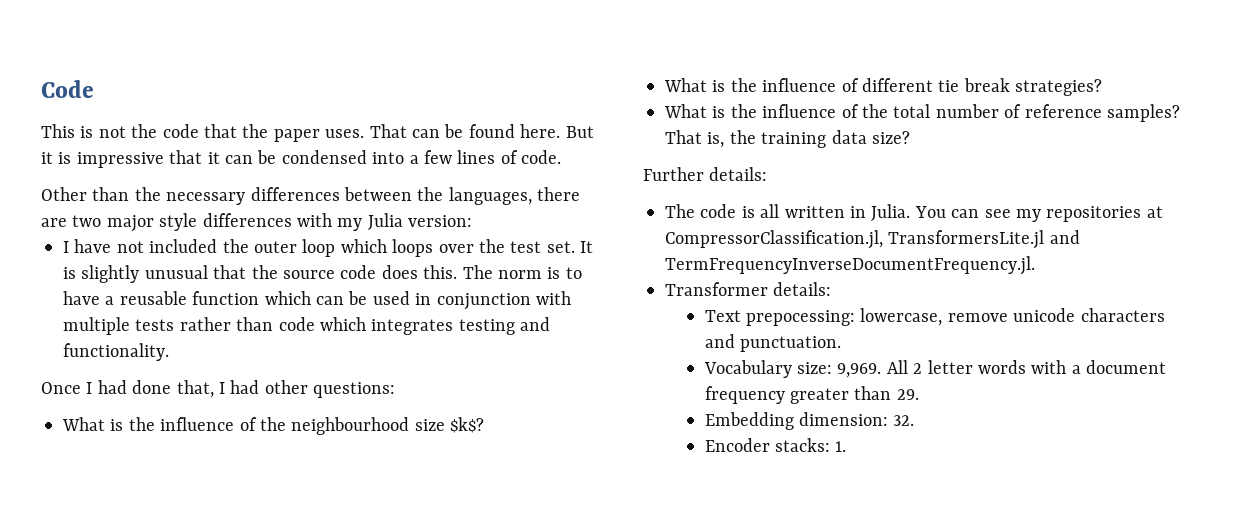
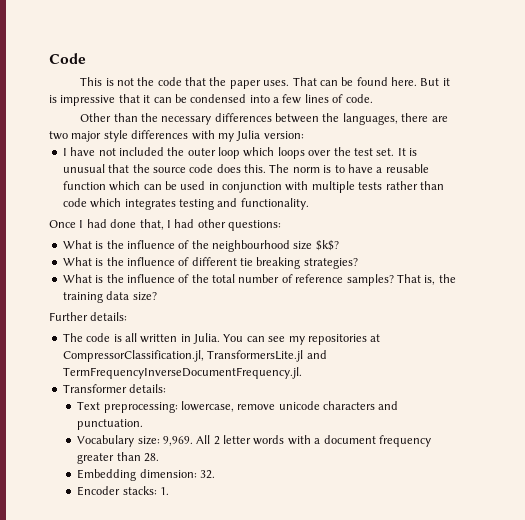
- It is slightly unusual that the source code does this.
+ It is unusual that the source code does this.
- What is the influence of different tie break strategies?
+ What is the influence of different tie breaking strategies?
- Text prepocessing: lowercase, remove unicode characters and punctuation.
+ Text preprocessing: lowercase, remove unicode characters and punctuation.
- All 2 letter words with a document frequency greater than 29.
+ All 2 letter words with a document frequency greater than 28.

